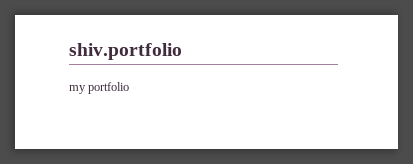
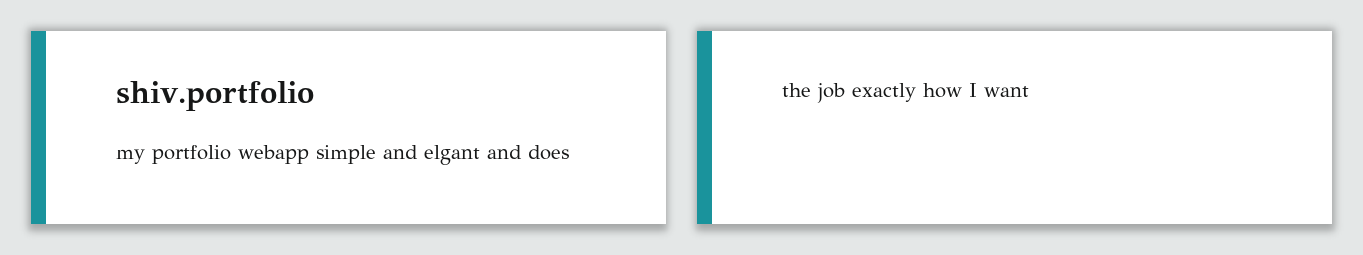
- my portfolio
+ my portfolio webapp simple and elgant and does the job exactly how I want

